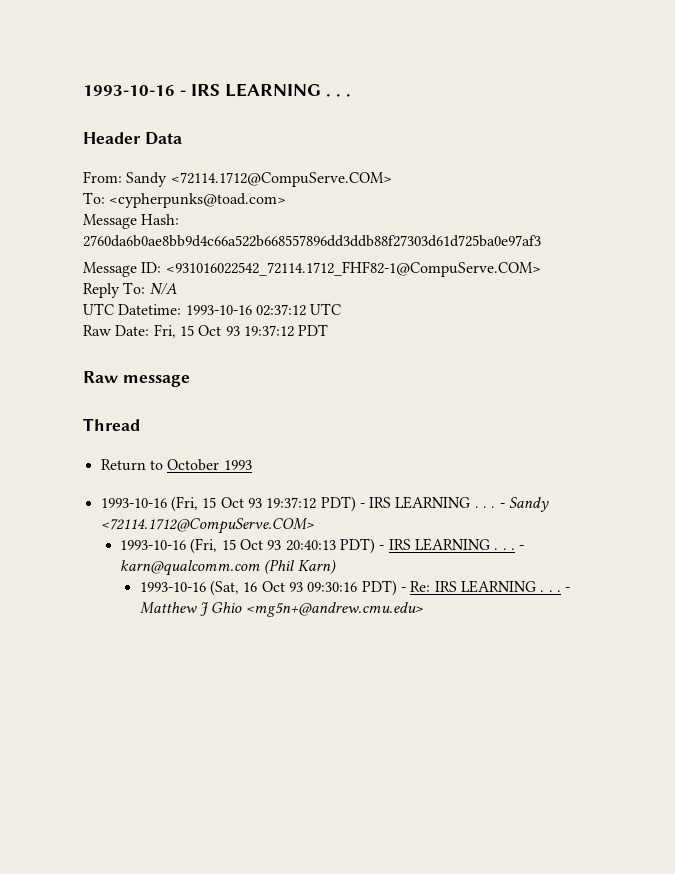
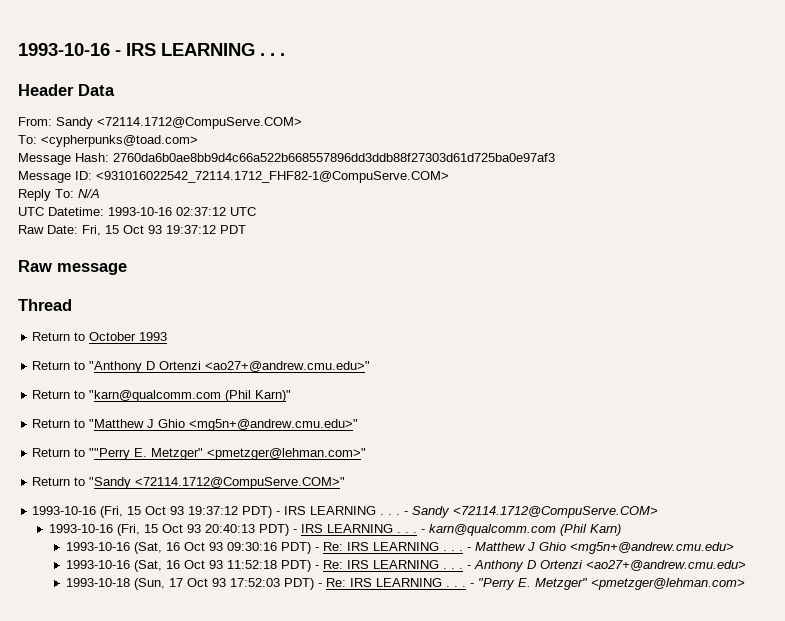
+ Return to "Anthony D Ortenzi <ao27+@andrew.cmu.edu>"
+ Return to "karn@qualcomm.com (Phil Karn)"
+ Return to "Matthew J Ghio <mg5n+@andrew.cmu.edu>"
+ Return to ""Perry E. Metzger" <pmetzger@lehman.com>"
+ Return to "Sandy <72114.1712@CompuServe.COM>"
+ 1993-10-16 (Sat, 16 Oct 93 11:52:18 PDT) - Re: IRS LEARNING . . . - Anthony D Ortenzi <ao27+@andrew.cmu.edu>
+ 1993-10-18 (Sun, 17 Oct 93 17:52:03 PDT) - Re: IRS LEARNING . . . - "Perry E. Metzger" <pmetzger@lehman.com>

